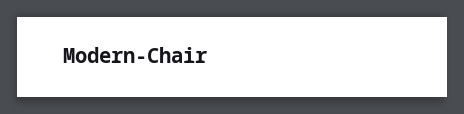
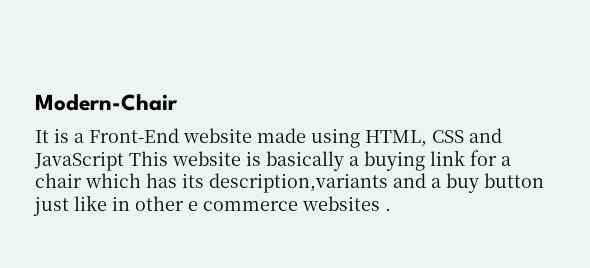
+ It is a Front-End website made using HTML, CSS and JavaScript This website is basically a buying link for a chair which has its description,variants and a buy button just like in other e commerce websites .

